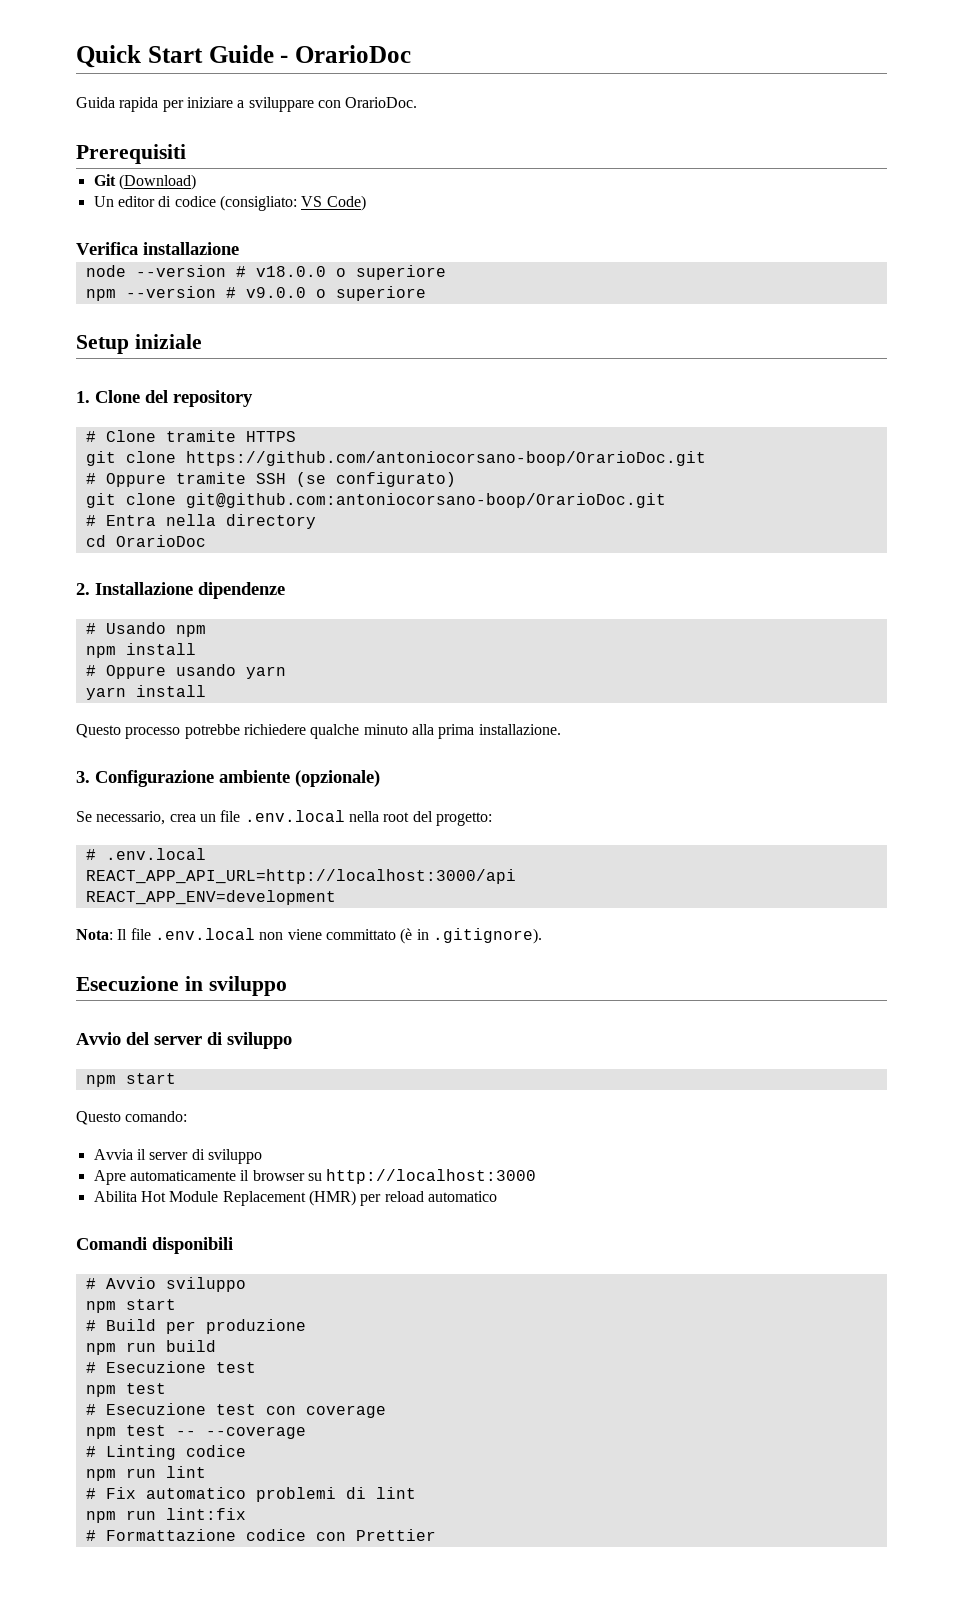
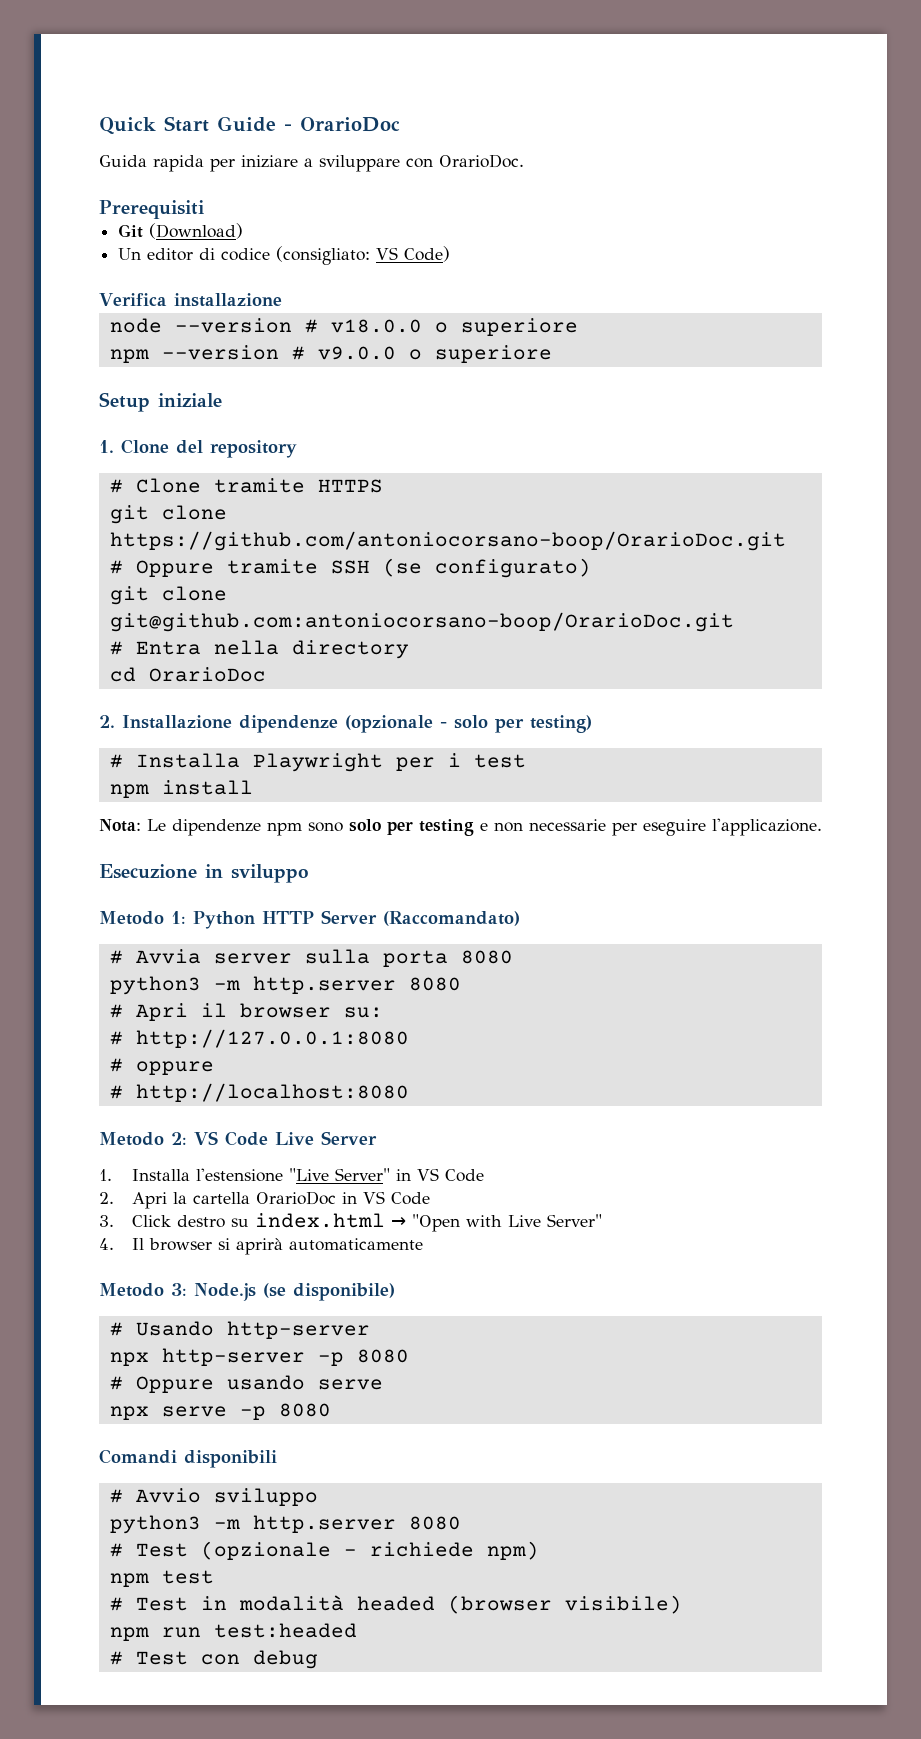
- 2. Installazione dipendenze
- # Usando npm
+ 2. Installazione dipendenze (opzionale - solo per testing)
+ # Installa Playwright per i test
  npm install
- # Oppure usando yarn
- yarn install
- Questo processo potrebbe richiedere qualche minuto alla prima installazione.
- 3. Configurazione ambiente (opzionale)
- Se necessario, crea un file .env.local nella root del progetto:
- # .env.local
- REACT_APP_API_URL=http://localhost:3000/api
- REACT_APP_ENV=development
- Nota: Il file .env.local non viene committato (è in .gitignore).
+ Nota: Le dipendenze npm sono solo per testing e non necessarie per eseguire l'applicazione.
  Esecuzione in sviluppo
- Avvio del server di sviluppo
- npm start
- Questo comando:
- Avvia il server di sviluppo
- Apre automaticamente il browser su http://localhost:3000
- Abilita Hot Module Replacement (HMR) per reload automatico
+ Metodo 1: Python HTTP Server (Raccomandato)
+ # Avvia server sulla porta 8080
+ python3 -m http.server 8080
+ # Apri il browser su:
+ # http://127.0.0.1:8080
+ # oppure
+ # http://localhost:8080
+ Metodo 2: VS Code Live Server
+ 1. Installa l'estensione "Live Server" in VS Code
+ 2. Apri la cartella OrarioDoc in VS Code
+ 3. Click destro su index.html → "Open with Live Server"
+ 4. Il browser si aprirà automaticamente
+ Metodo 3: Node.js (se disponibile)
+ # Usando http-server
+ npx http-server -p 8080
+ # Oppure usando serve
+ npx serve -p 8080
  # Avvio sviluppo
- npm start
- # Build per produzione
- npm run build
- # Esecuzione test
+ python3 -m http.server 8080
+ # Test (opzionale - richiede npm)
  npm test
- # Esecuzione test con coverage
- npm test -- --coverage
- # Linting codice
- npm run lint
- # Fix automatico problemi di lint
- npm run lint:fix
- # Formattazione codice con Prettier
+ # Test in modalità headed (browser visibile)
+ npm run test:headed
+ # Test con debug

